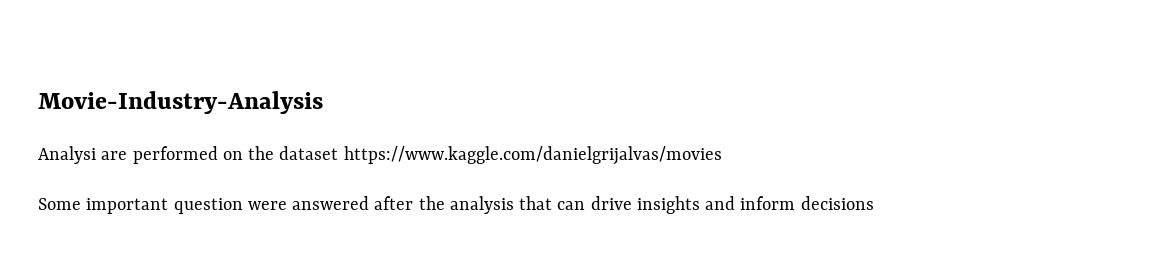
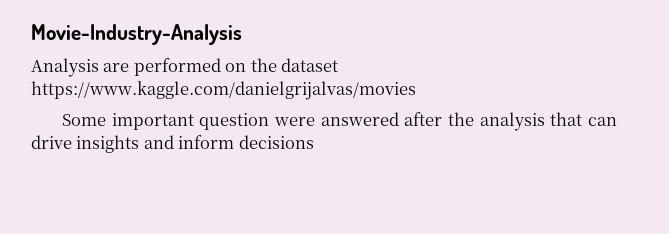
- Analysi are performed on the dataset https://www.kaggle.com/danielgrijalvas/movies
+ Analysis are performed on the dataset https://www.kaggle.com/danielgrijalvas/movies

